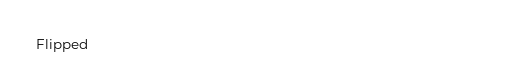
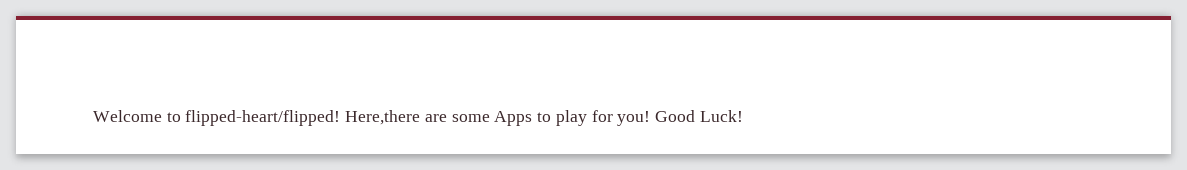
- Flipped
+ Welcome to flipped-heart/flipped! Here,there are some Apps to play for you! Good Luck!

